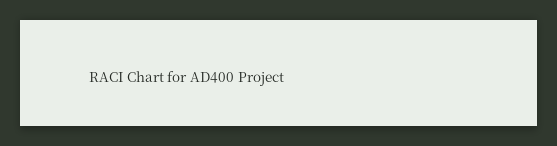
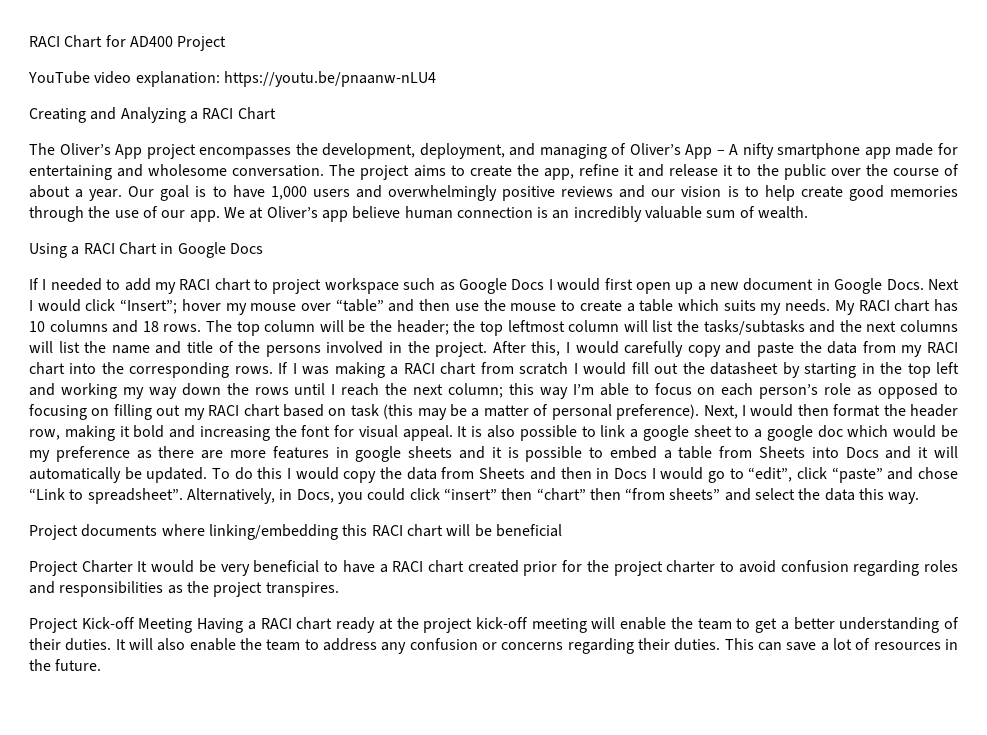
+ YouTube video explanation: https://youtu.be/pnaanw-nLU4
+ Creating and Analyzing a RACI Chart
+ The Oliver’s App project encompasses the development, deployment, and managing of Oliver’s App – A nifty smartphone app made for entertaining and wholesome conversation. The project aims to create the app, refine it and release it to the public over the course of about a year. Our goal is to have 1,000 users and overwhelmingly positive reviews and our vision is to help create good memories through the use of our app. We at Oliver’s app believe human connection is an incredibly valuable sum of wealth.
+ Using a RACI Chart in Google Docs
+ If I needed to add my RACI chart to project workspace such as Google Docs I would first open up a new document in Google Docs. Next I would click “Insert”; hover my mouse over “table” and then use the mouse to create a table which suits my needs. My RACI chart has 10 columns and 18 rows. The top column will be the header; the top leftmost column will list the tasks/subtasks and the next columns will list the name and title of the persons involved in the project. After this, I would carefully copy and paste the data from my RACI chart into the corresponding rows. If I was making a RACI chart from scratch I would fill out the datasheet by starting in the top left and working my way down the rows until I reach the next column; this way I’m able to focus on each person’s role as opposed to focusing on filling out my RACI chart based on task (this may be a matter of personal preference). Next, I would then format the header row, making it bold and increasing the font for visual appeal. It is also possible to link a google sheet to a google doc which would be my preference as there are more features in google sheets and it is possible to embed a table from Sheets into Docs and it will automatically be updated. To do this I would copy the data from Sheets and then in Docs I would go to “edit”, click “paste” and chose “Link to spreadsheet”. Alternatively, in Docs, you could click “insert” then “chart” then “from sheets” and select the data this way.
+ Project documents where linking/embedding this RACI chart will be beneficial
+ Project Charter It would be very beneficial to have a RACI chart created prior for the project charter to avoid confusion regarding roles and responsibilities as the project transpires.
+ Project Kick-off Meeting Having a RACI chart ready at the project kick-off meeting will enable the team to get a better understanding of their duties. It will also enable the team to address any confusion or concerns regarding their duties. This can save a lot of resources in the future.

